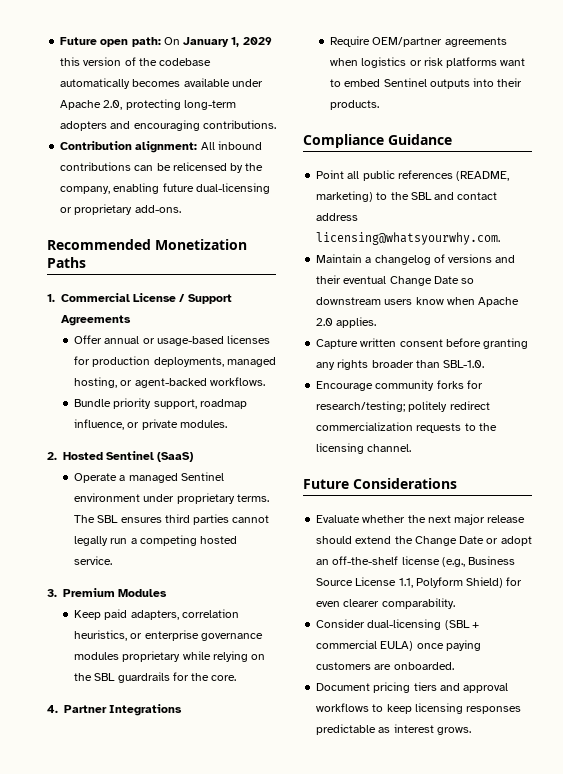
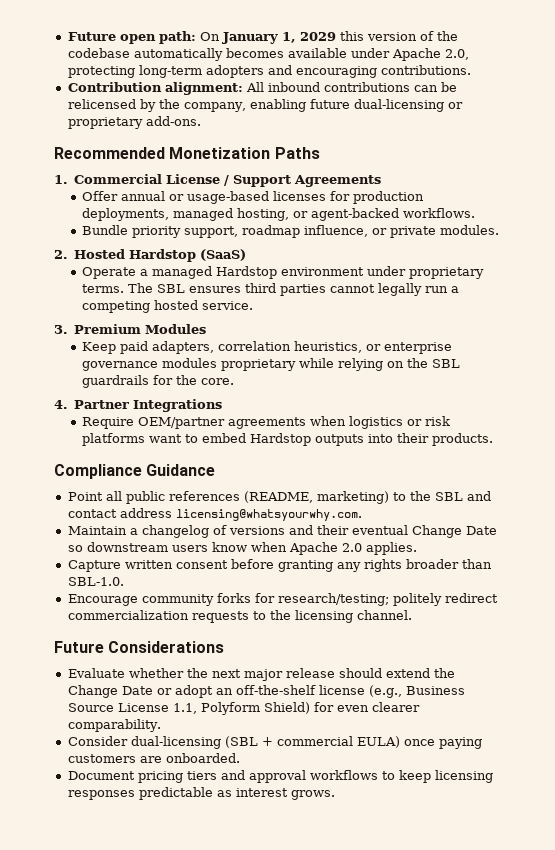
- 2. Hosted Sentinel (SaaS)
+ 2. Hosted Hardstop (SaaS)
- Operate a managed Sentinel environment under proprietary terms.
+ Operate a managed Hardstop environment under proprietary terms.
- Require OEM/partner agreements when logistics or risk platforms want to embed Sentinel outputs into their products.
+ Require OEM/partner agreements when logistics or risk platforms want to embed Hardstop outputs into their products.

